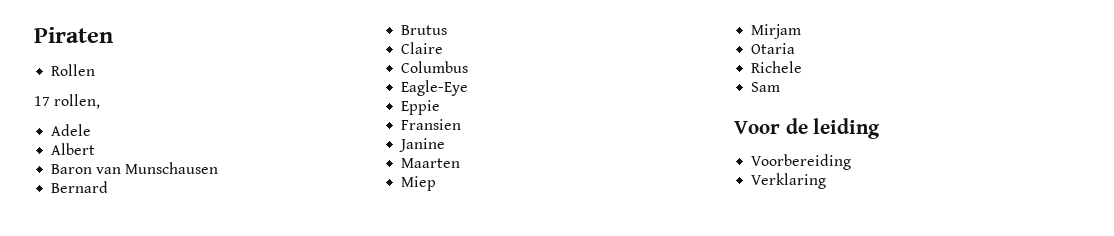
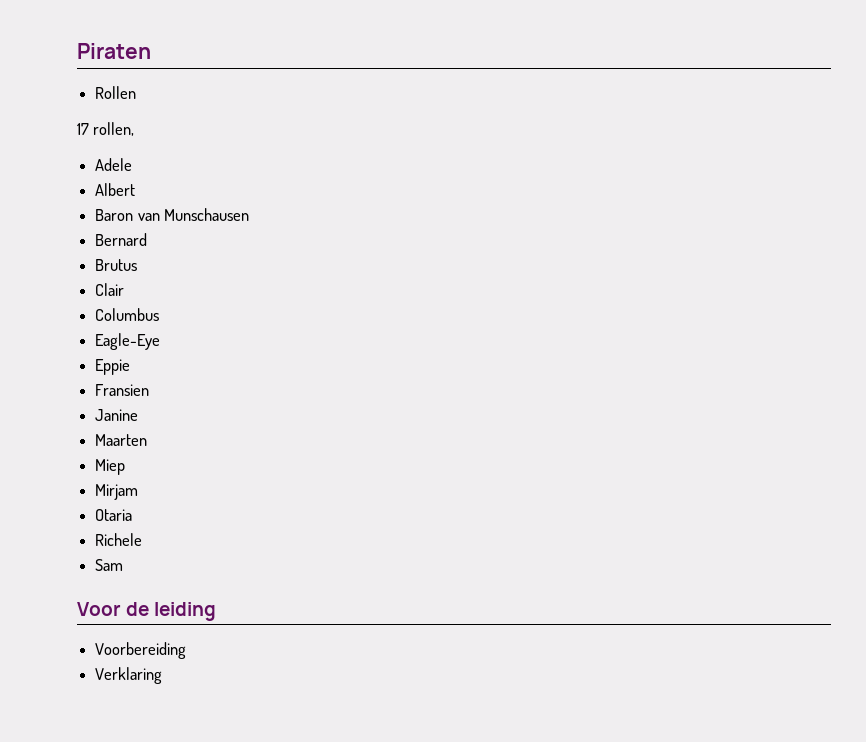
- Claire
+ Clair

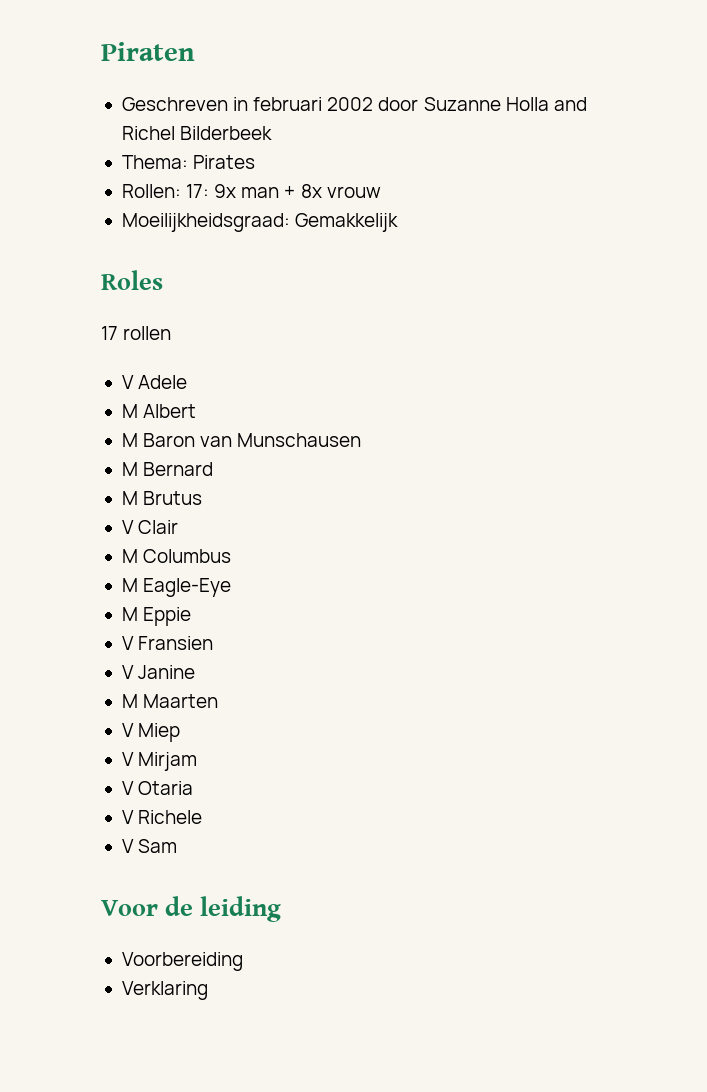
- Rollen
+ Geschreven in februari 2002 door Suzanne Holla and Richel Bilderbeek
+ Thema: Pirates
+ Rollen: 17: 9x man + 8x vrouw
+ Moeilijkheidsgraad: Gemakkelijk
+ Roles
- 17 rollen,
- Adele
+ 17 rollen
+ V Adele
- Albert
+ M Albert
- Baron van Munschausen
+ M Baron van Munschausen
- Bernard
+ M Bernard
- Brutus
+ M Brutus
- Clair
+ V Clair
- Columbus
+ M Columbus
- Eagle-Eye
+ M Eagle-Eye
- Eppie
+ M Eppie
- Fransien
+ V Fransien
- Janine
+ V Janine
- Maarten
+ M Maarten
- Miep
+ V Miep
- Mirjam
+ V Mirjam
- Otaria
+ V Otaria
- Richele
+ V Richele
- Sam
+ V Sam

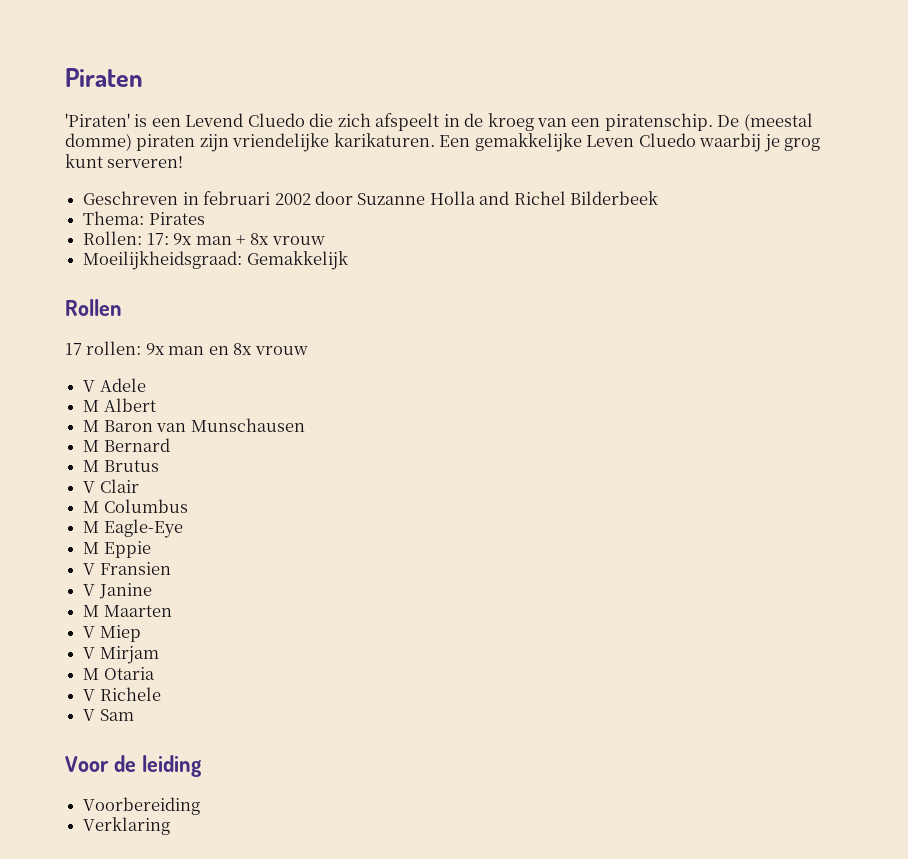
+ 'Piraten' is een Levend Cluedo die zich afspeelt in de kroeg van een piratenschip. De (meestal domme) piraten zijn vriendelijke karikaturen. Een gemakkelijke Leven Cluedo waarbij je grog kunt serveren!
- Roles
+ Rollen
- 17 rollen
+ 17 rollen: 9x man en 8x vrouw
- V Otaria
+ M Otaria

